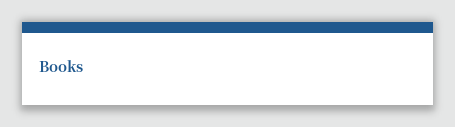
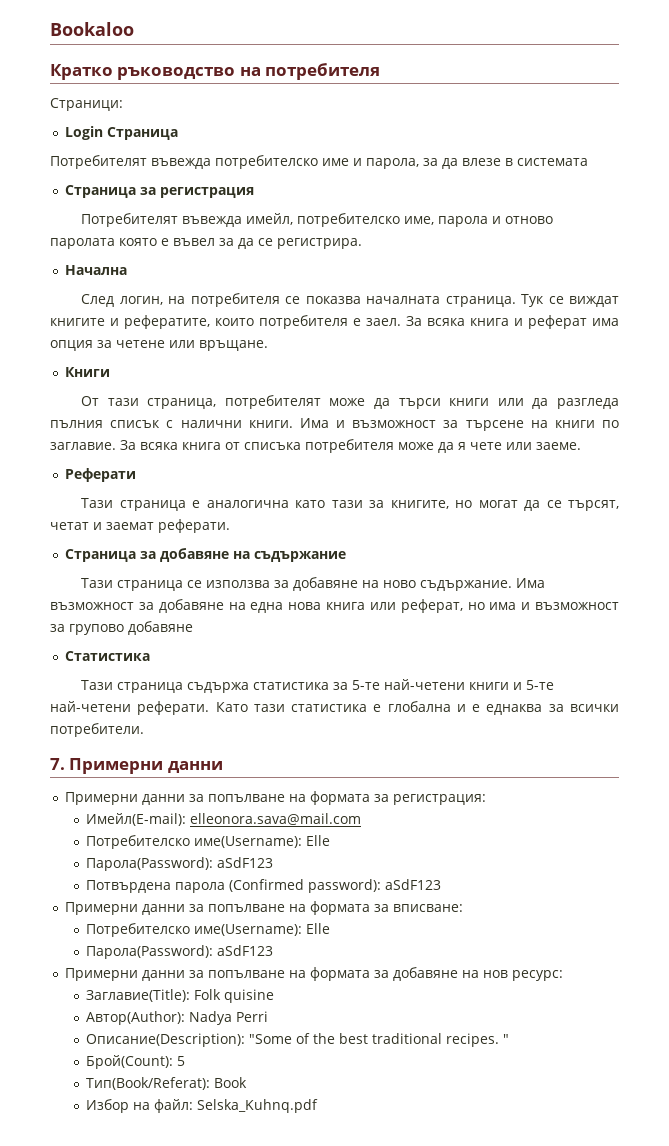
- Books
+ Bookaloo
+ Кратко ръководство на потребителя
+ Страници:
+ Login Страница
+ Потребителят въвежда потребителско име и парола, за да влезе в системата
+ Страница за регистрация
+ Потребителят въвежда имейл, потребителско име, парола и отново паролата която е въвел за да се регистрира.
+ Начална
+ След логин, на потребителя се показва началната страница. Тук се виждат книгите и рефератите, които потребителя е заел. За всяка книга и реферат има опция за четене или връщане.
+ Книги
+ От тази страница, потребителят може да търси книги или да разгледа пълния списък с налични книги. Има и възможност за търсене на книги по заглавие. За всяка книга от списъка потребителя може да я чете или заеме.
+ Реферати
+ Тази страница е аналогична като тази за книгите, но могат да се търсят, четат и заемат реферати.
+ Страница за добавяне на съдържание
+ Тази страница се използва за добавяне на ново съдържание. Има възможност за добавяне на една нова книга или реферат, но има и възможност за групово добавяне
+ Статистика
+ Тази страница съдържа статистика за 5-те най-четени книги и 5-те най-четени реферати. Като тази статистика е глобална и е еднаква за всички потребители.
+ 7. Примерни данни
+ Примерни данни за попълване на формата за регистрация:
+ Имейл(Е-mail): elleonora.sava@mail.com
+ Потребителско име(Username): Elle
+ Парола(Password): aSdF123
+ Потвърдена парола (Confirmed password): aSdF123
+ Примерни данни за попълване на формата за вписване:
+ Потребителско име(Username): Elle
+ Парола(Password): aSdF123
+ Примерни данни за попълване на формата за добавяне на нов ресурс:
+ Заглавие(Title): Folk quisine
+ Автор(Author): Nadya Perri
+ Описание(Description): "Some of the best traditional recipes. "
+ Брой(Count): 5
+ Тип(Book/Referat): Book
+ Избор на файл: Selska_Kuhnq.pdf

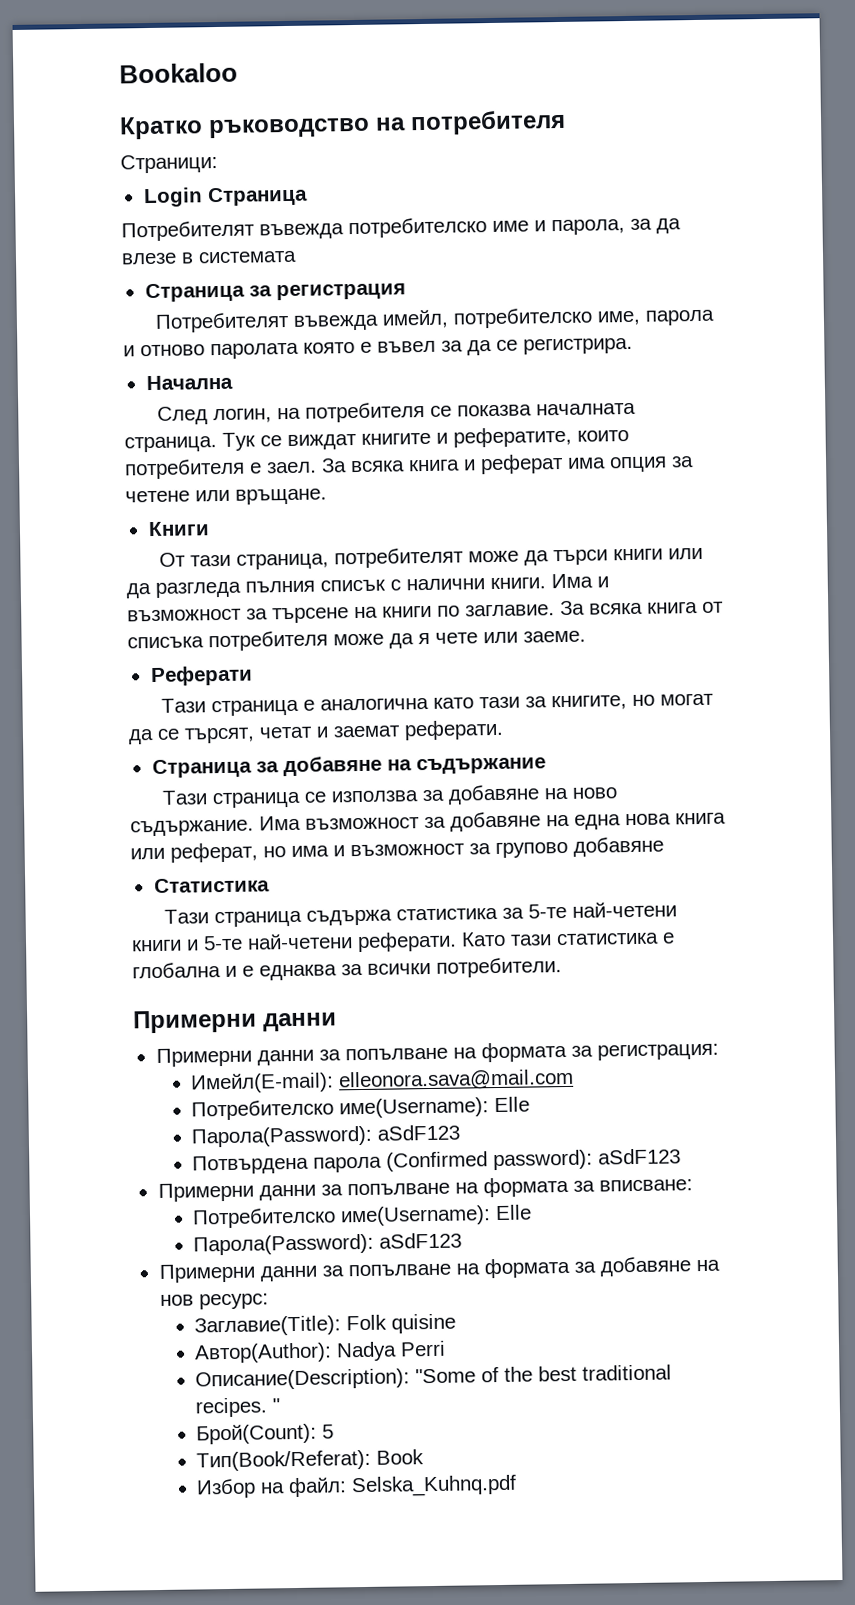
  Като тази статистика е глобална и е еднаква за всички потребители.
- 7. Примерни данни
+ Примерни данни

